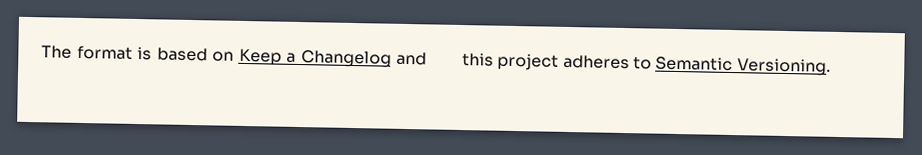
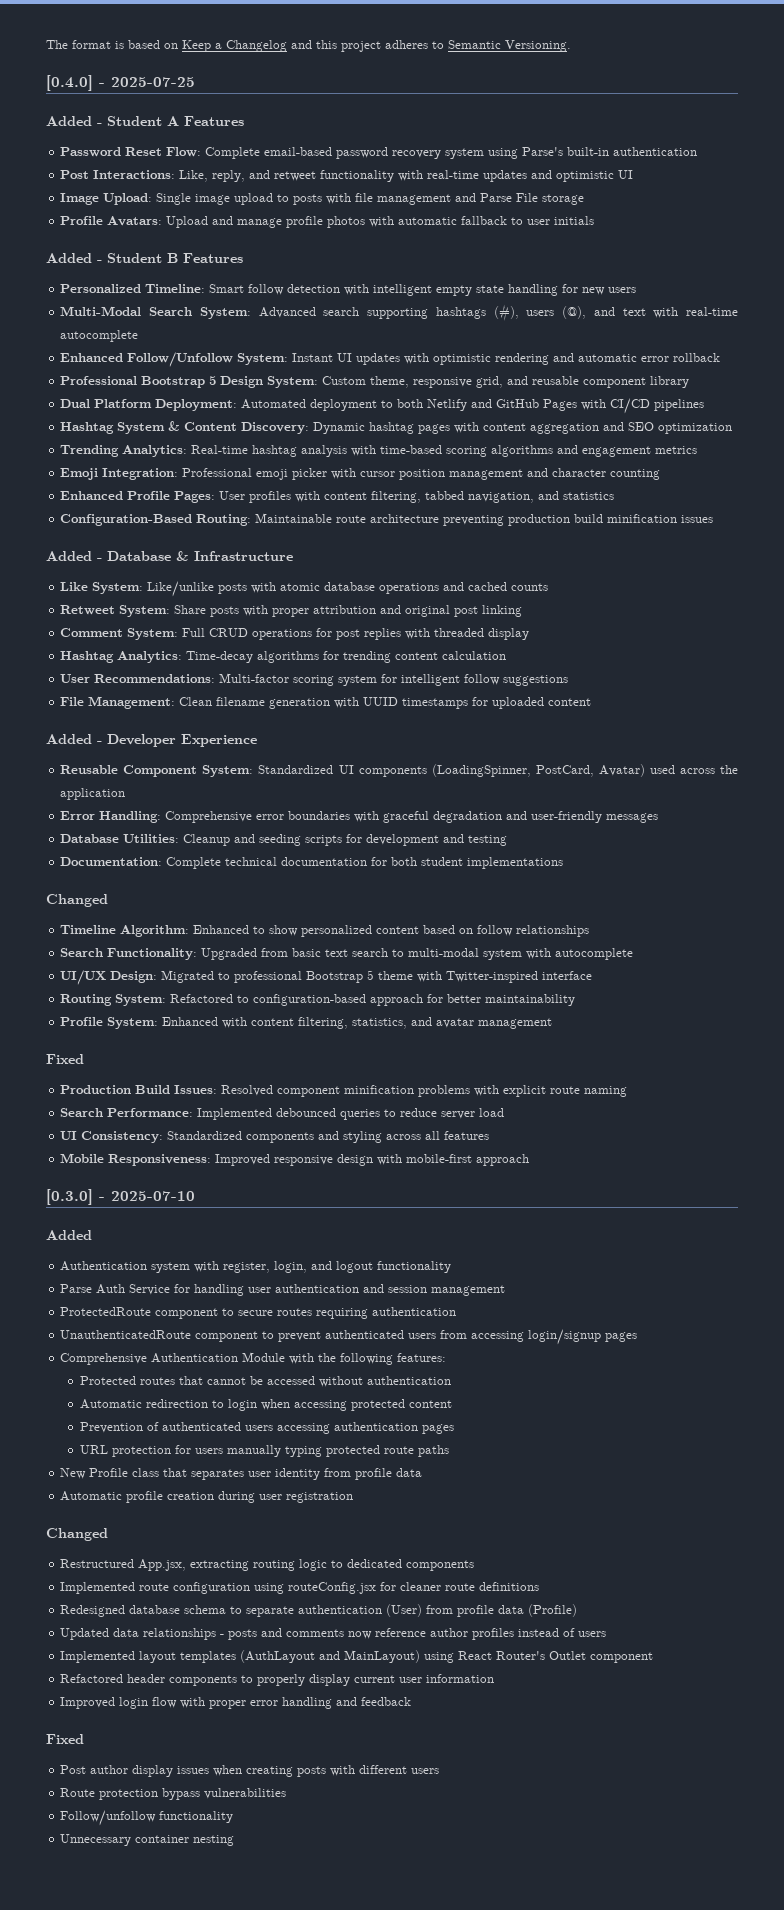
+ [0.4.0] - 2025-07-25
+ Added - Student A Features
+ Password Reset Flow: Complete email-based password recovery system using Parse's built-in authentication
+ Post Interactions: Like, reply, and retweet functionality with real-time updates and optimistic UI
+ Image Upload: Single image upload to posts with file management and Parse File storage
+ Profile Avatars: Upload and manage profile photos with automatic fallback to user initials
+ Added - Student B Features
+ Personalized Timeline: Smart follow detection with intelligent empty state handling for new users
+ Multi-Modal Search System: Advanced search supporting hashtags (#), users (@), and text with real-time autocomplete
+ Enhanced Follow/Unfollow System: Instant UI updates with optimistic rendering and automatic error rollback
+ Professional Bootstrap 5 Design System: Custom theme, responsive grid, and reusable component library
+ Dual Platform Deployment: Automated deployment to both Netlify and GitHub Pages with CI/CD pipelines
+ Hashtag System & Content Discovery: Dynamic hashtag pages with content aggregation and SEO optimization
+ Trending Analytics: Real-time hashtag analysis with time-based scoring algorithms and engagement metrics
+ Emoji Integration: Professional emoji picker with cursor position management and character counting
+ Enhanced Profile Pages: User profiles with content filtering, tabbed navigation, and statistics
+ Configuration-Based Routing: Maintainable route architecture preventing production build minification issues
+ Added - Database & Infrastructure
+ Like System: Like/unlike posts with atomic database operations and cached counts
+ Retweet System: Share posts with proper attribution and original post linking
+ Comment System: Full CRUD operations for post replies with threaded display
+ Hashtag Analytics: Time-decay algorithms for trending content calculation
+ User Recommendations: Multi-factor scoring system for intelligent follow suggestions
+ File Management: Clean filename generation with UUID timestamps for uploaded content
+ Added - Developer Experience
+ Reusable Component System: Standardized UI components (LoadingSpinner, PostCard, Avatar) used across the application
+ Error Handling: Comprehensive error boundaries with graceful degradation and user-friendly messages
+ Database Utilities: Cleanup and seeding scripts for development and testing
+ Documentation: Complete technical documentation for both student implementations
+ Changed
+ Timeline Algorithm: Enhanced to show personalized content based on follow relationships
+ Search Functionality: Upgraded from basic text search to multi-modal system with autocomplete
+ UI/UX Design: Migrated to professional Bootstrap 5 theme with Twitter-inspired interface
+ Routing System: Refactored to configuration-based approach for better maintainability
+ Profile System: Enhanced with content filtering, statistics, and avatar management
+ Fixed
+ Production Build Issues: Resolved component minification problems with explicit route naming
+ Search Performance: Implemented debounced queries to reduce server load
+ UI Consistency: Standardized components and styling across all features
+ Mobile Responsiveness: Improved responsive design with mobile-first approach
+ [0.3.0] - 2025-07-10
+ Added
+ Authentication system with register, login, and logout functionality
+ Parse Auth Service for handling user authentication and session management
+ ProtectedRoute component to secure routes requiring authentication
+ UnauthenticatedRoute component to prevent authenticated users from accessing login/signup pages
+ Comprehensive Authentication Module with the following features:
+ Protected routes that cannot be accessed without authentication
+ Automatic redirection to login when accessing protected content
+ Prevention of authenticated users accessing authentication pages
+ URL protection for users manually typing protected route paths
+ New Profile class that separates user identity from profile data
+ Automatic profile creation during user registration
+ Changed
+ Restructured App.jsx, extracting routing logic to dedicated components
+ Implemented route configuration using routeConfig.jsx for cleaner route definitions
+ Redesigned database schema to separate authentication (User) from profile data (Profile)
+ Updated data relationships - posts and comments now reference author profiles instead of users
+ Implemented layout templates (AuthLayout and MainLayout) using React Router's Outlet component
+ Refactored header components to properly display current user information
+ Improved login flow with proper error handling and feedback
+ Fixed
+ Post author display issues when creating posts with different users
+ Route protection bypass vulnerabilities
+ Follow/unfollow functionality
+ Unnecessary container nesting

